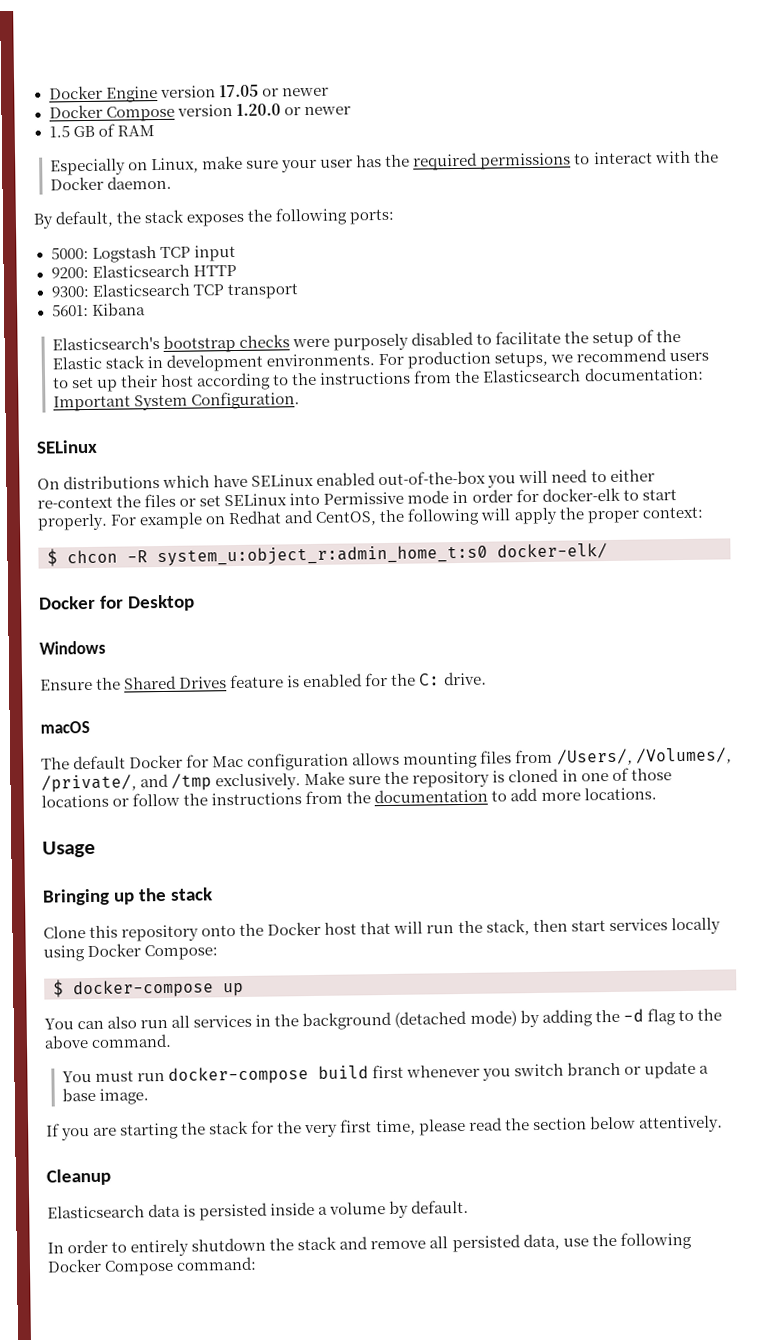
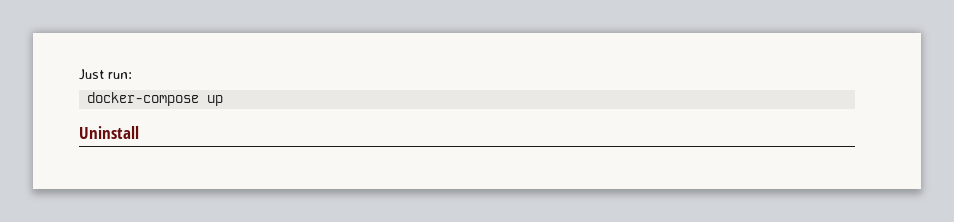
- Docker Engine version 17.05 or newer
- Docker Compose version 1.20.0 or newer
- 1.5 GB of RAM
- Especially on Linux, make sure your user has the required permissions to interact with the Docker daemon.
- By default, the stack exposes the following ports:
- 5000: Logstash TCP input
- 9200: Elasticsearch HTTP
- 9300: Elasticsearch TCP transport
- 5601: Kibana
- Elasticsearch's bootstrap checks were purposely disabled to facilitate the setup of the Elastic stack in development environments. For production setups, we recommend users to set up their host according to the instructions from the Elasticsearch documentation: Important System Configuration.
- SELinux
- On distributions which have SELinux enabled out-of-the-box you will need to either re-context the files or set SELinux into Permissive mode in order for docker-elk to start properly. For example on Redhat and CentOS, the following will apply the proper context:
- $ chcon -R system_u:object_r:admin_home_t:s0 docker-elk/
- Docker for Desktop
- Windows
- Ensure the Shared Drives feature is enabled for the C: drive.
- macOS
- The default Docker for Mac configuration allows mounting files from /Users/, /Volumes/, /private/, and /tmp exclusively. Make sure the repository is cloned in one of those locations or follow the instructions from the documentation to add more locations.
- Usage
- Bringing up the stack
- Clone this repository onto the Docker host that will run the stack, then start services locally using Docker Compose:
- $ docker-compose up
- You can also run all services in the background (detached mode) by adding the -d flag to the above command.
- You must run docker-compose build first whenever you switch branch or update a base image.
- If you are starting the stack for the very first time, please read the section below attentively.
- Cleanup
- Elasticsearch data is persisted inside a volume by default.
- In order to entirely shutdown the stack and remove all persisted data, use the following Docker Compose command:
+ Just run:
+ docker-compose up
+ Uninstall

